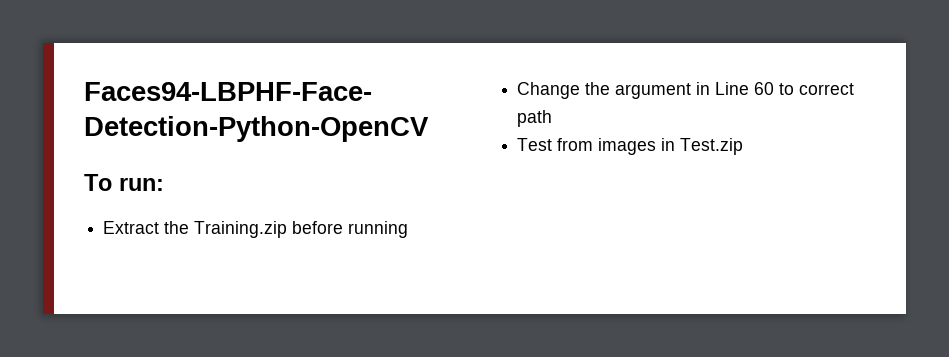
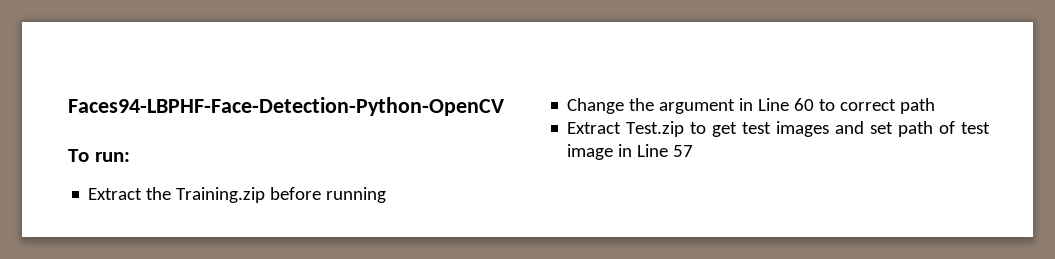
- Test from images in Test.zip
+ Extract Test.zip to get test images and set path of test image in Line 57

